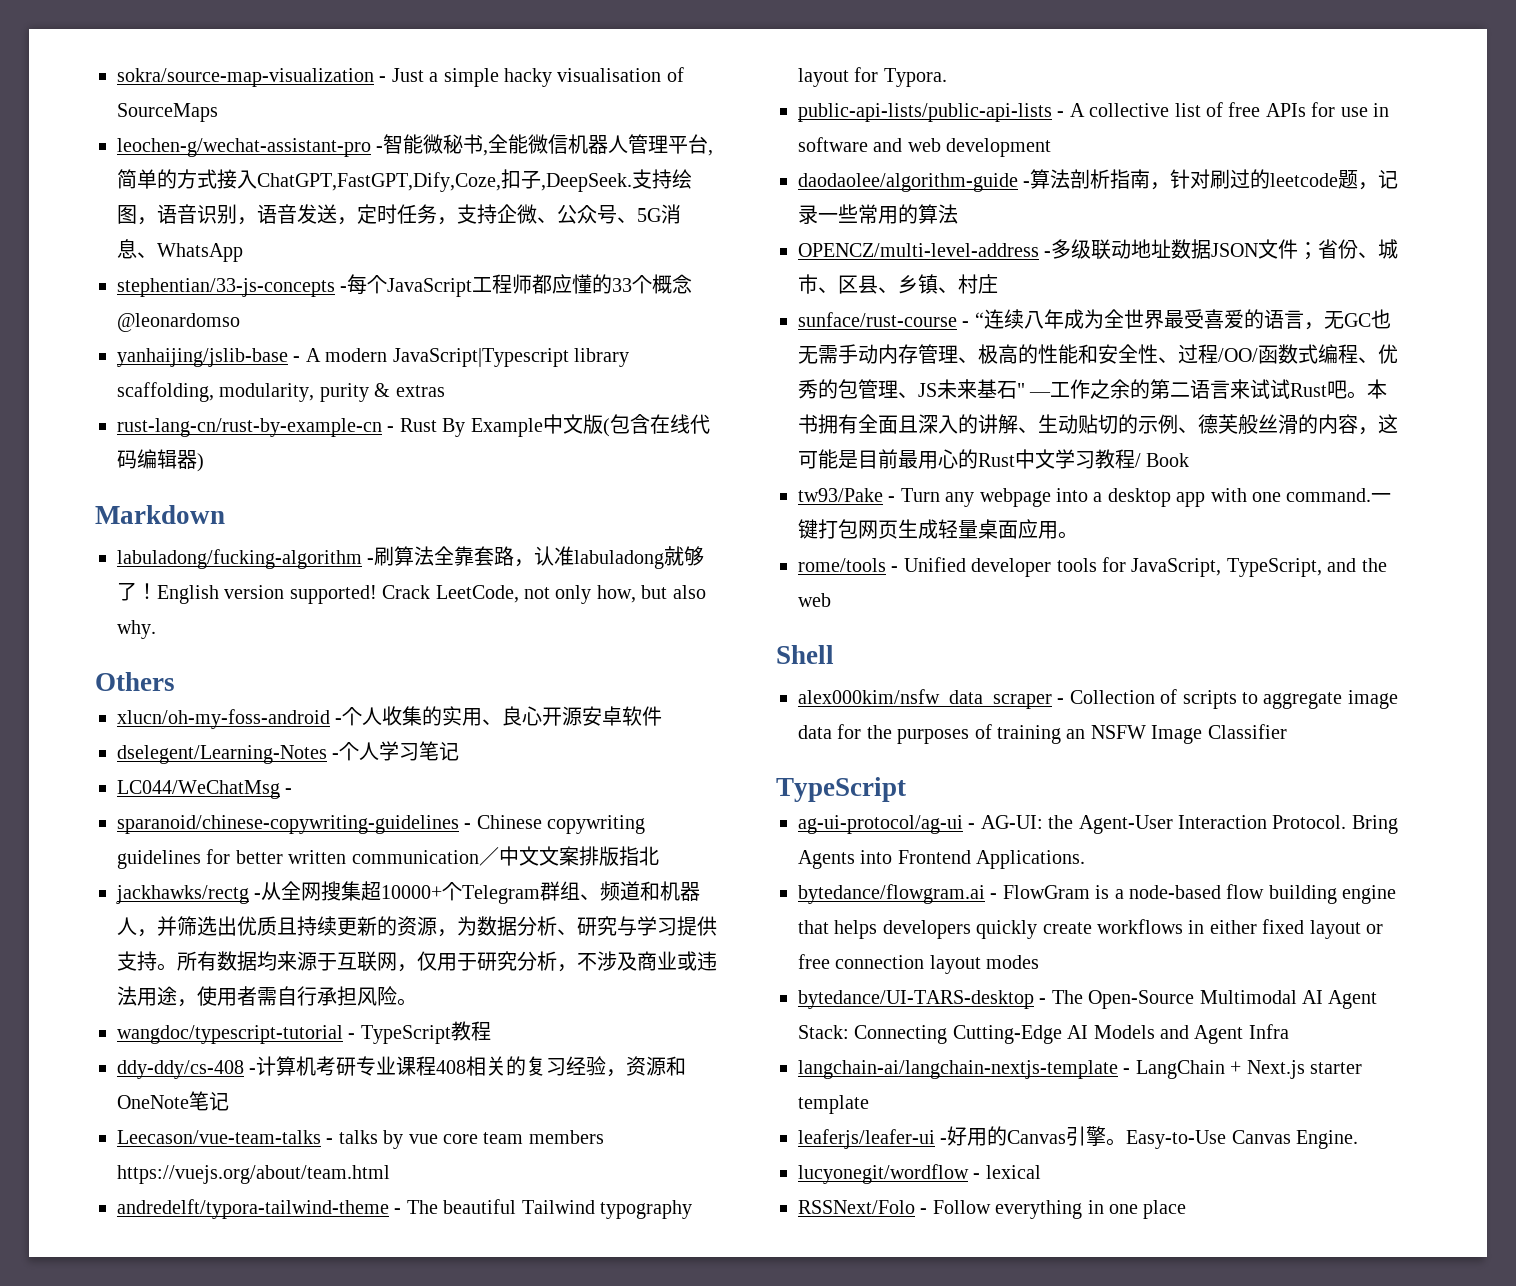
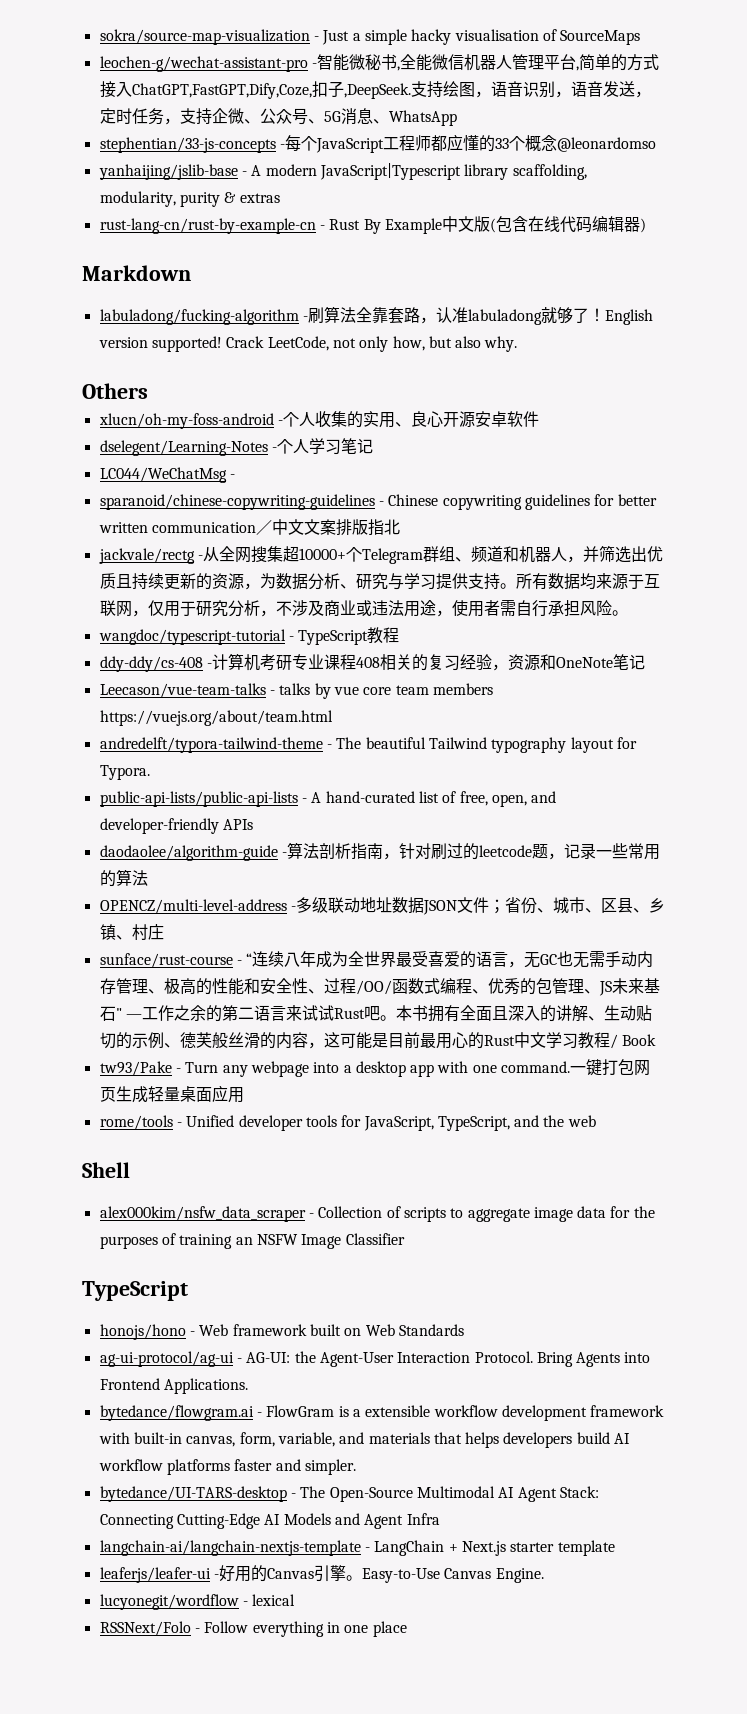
- jackhawks/rectg -从全网搜集超10000+个Telegram群组、频道和机器人，并筛选出优质且持续更新的资源，为数据分析、研究与学习提供支持。
+ jackvale/rectg -从全网搜集超10000+个Telegram群组、频道和机器人，并筛选出优质且持续更新的资源，为数据分析、研究与学习提供支持。
- public-api-lists/public-api-lists - A collective list of free APIs for use in software and web development
+ public-api-lists/public-api-lists - A hand-curated list of free, open, and developer-friendly APIs
- 一键打包网页生成轻量桌面应用。
+ 一键打包网页生成轻量桌面应用
+ honojs/hono - Web framework built on Web Standards
- bytedance/flowgram.ai - FlowGram is a node-based flow building engine that helps developers quickly create workflows in either fixed layout or free connection layout modes
+ bytedance/flowgram.ai - FlowGram is a extensible workflow development framework with built-in canvas, form, variable, and materials that helps developers build AI workflow platforms faster and simpler.

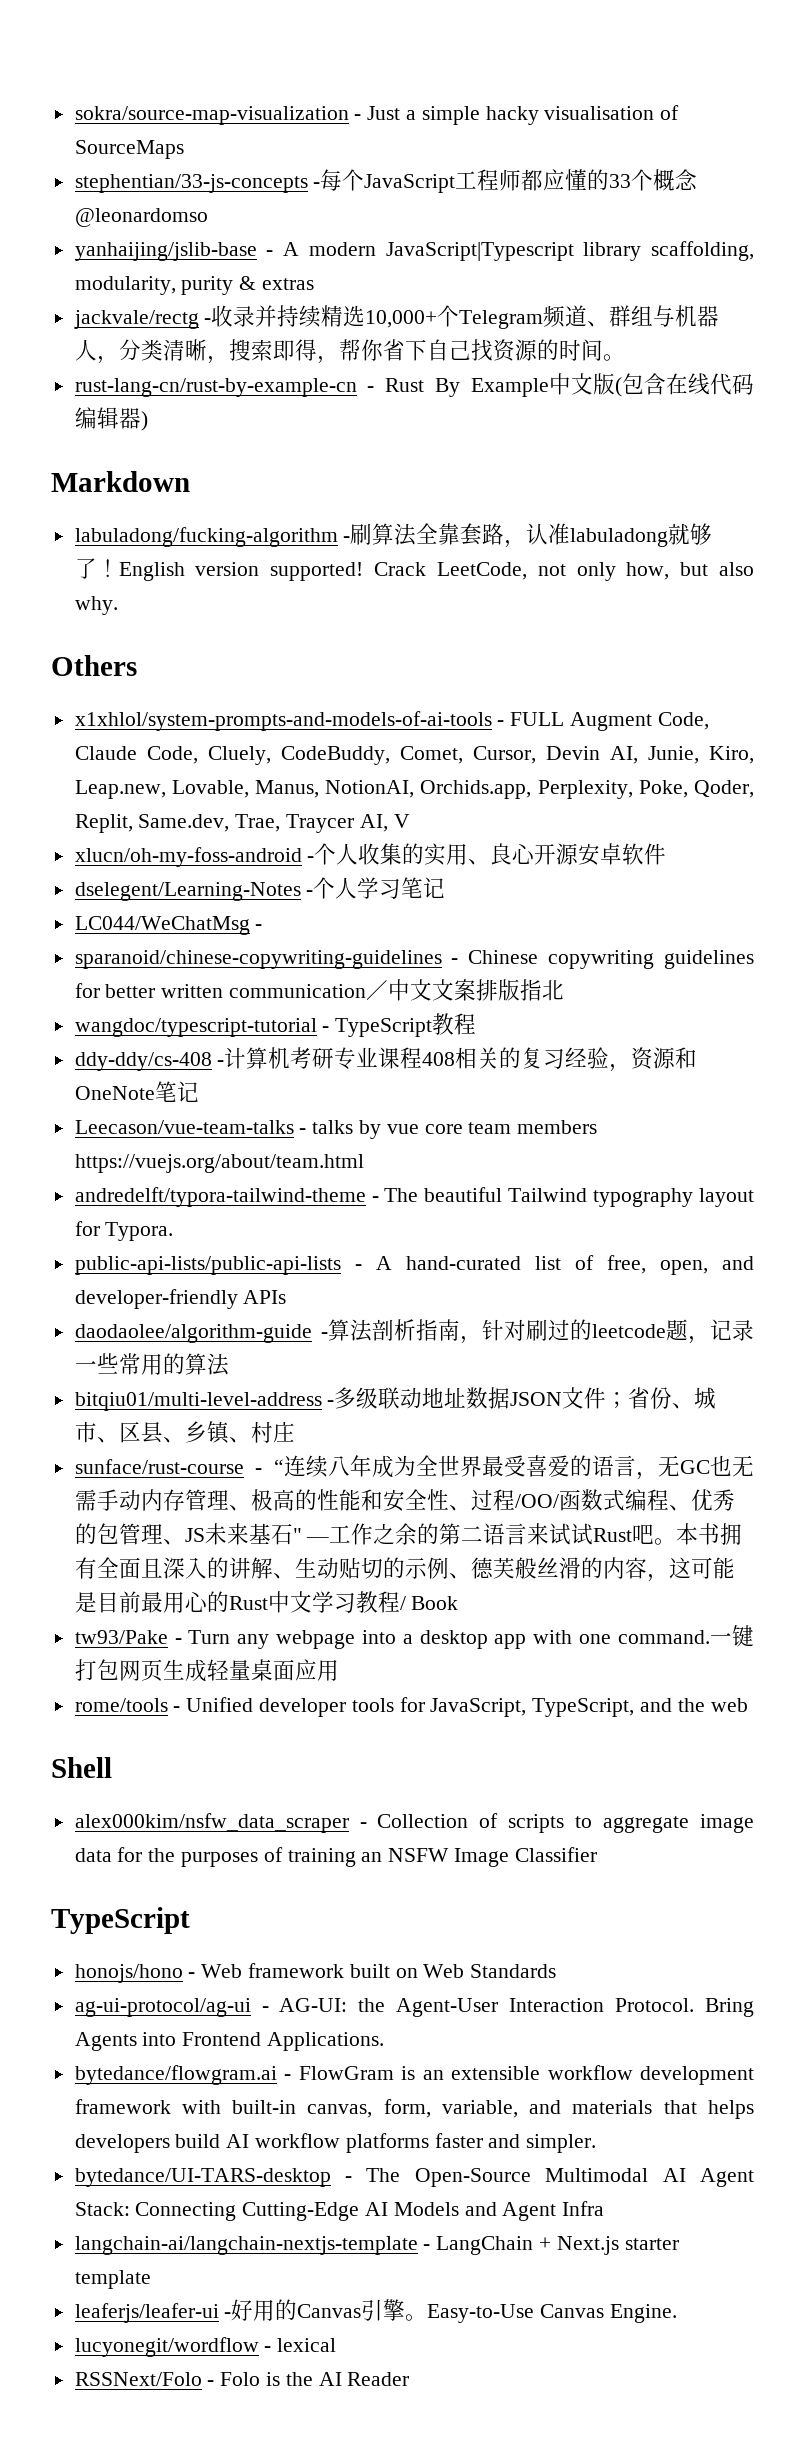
- leochen-g/wechat-assistant-pro -智能微秘书,全能微信机器人管理平台,简单的方式接入ChatGPT,FastGPT,Dify,Coze,扣子,DeepSeek.支持绘图，语音识别，语音发送，定时任务，支持企微、公众号、5G消息、WhatsApp
+ jackvale/rectg -收录并持续精选10,000+个Telegram频道、群组与机器人，分类清晰，搜索即得，帮你省下自己找资源的时间。
+ x1xhlol/system-prompts-and-models-of-ai-tools - FULL Augment Code, Claude Code, Cluely, CodeBuddy, Comet, Cursor, Devin AI, Junie, Kiro, Leap.new, Lovable, Manus, NotionAI, Orchids.app, Perplexity, Poke, Qoder, Replit, Same.dev, Trae, Traycer AI, V
- jackvale/rectg -从全网搜集超10000+个Telegram群组、频道和机器人，并筛选出优质且持续更新的资源，为数据分析、研究与学习提供支持。所有数据均来源于互联网，仅用于研究分析，不涉及商业或违法用途，使用者需自行承担风险。
- OPENCZ/multi-level-address -多级联动地址数据JSON文件；省份、城市、区县、乡镇、村庄
+ bitqiu01/multi-level-address -多级联动地址数据JSON文件；省份、城市、区县、乡镇、村庄
- bytedance/flowgram.ai - FlowGram is a extensible workflow development framework with built-in canvas, form, variable, and materials that helps developers build AI workflow platforms faster and simpler.
+ bytedance/flowgram.ai - FlowGram is an extensible workflow development framework with built-in canvas, form, variable, and materials that helps developers build AI workflow platforms faster and simpler.
- RSSNext/Folo - Follow everything in one place
+ RSSNext/Folo - Folo is the AI Reader

